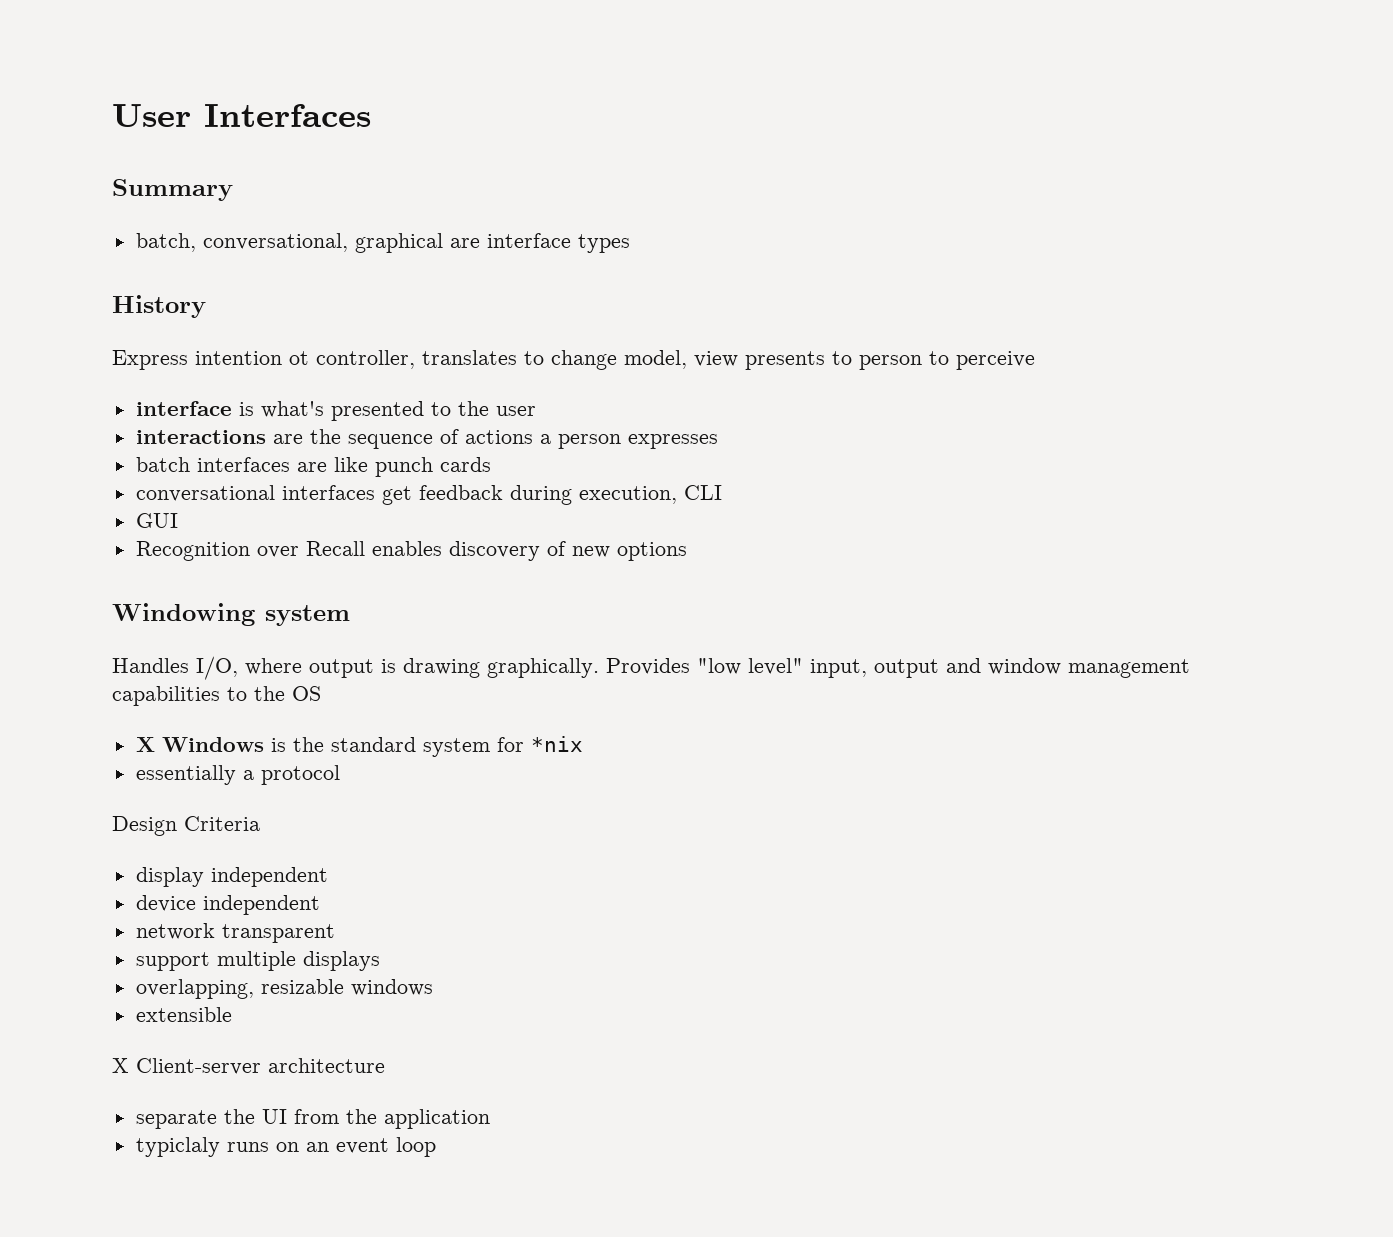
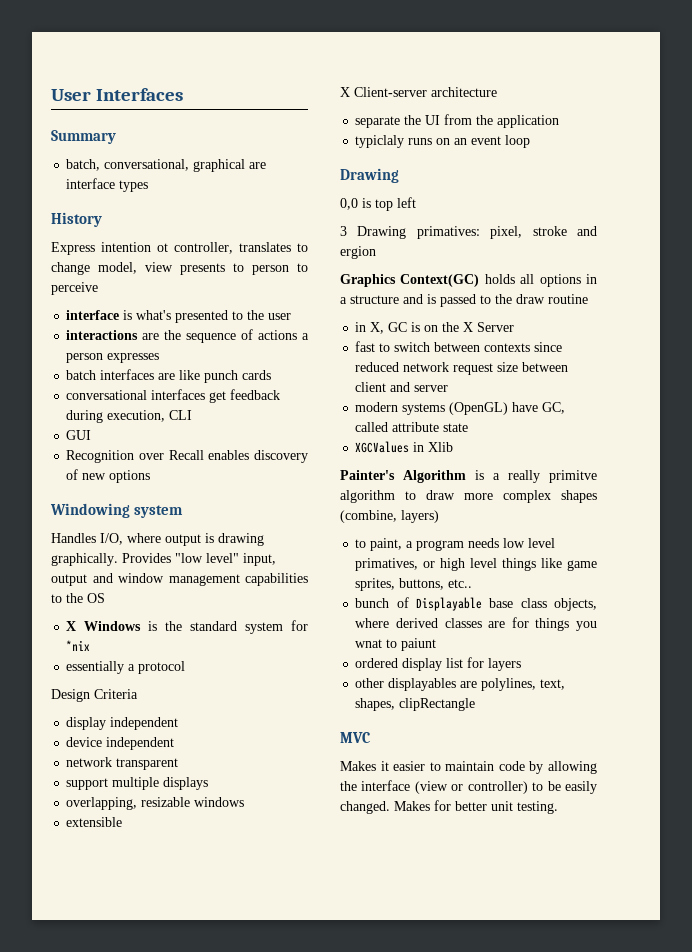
  typiclaly runs on an event loop
+ Drawing
+ 0,0 is top left
+ 3 Drawing primatives: pixel, stroke and ergion
+ Graphics Context(GC) holds all options in a structure and is passed to the draw routine
+ in X, GC is on the X Server
+ fast to switch between contexts since reduced network request size between client and server
+ modern systems (OpenGL) have GC, called attribute state
+ XGCValues in Xlib
+ Painter's Algorithm is a really primitve algorithm to draw more complex shapes (combine, layers)
+ to paint, a program needs low level primatives, or high level things like game sprites, buttons, etc..
+ bunch of Displayable base class objects, where derived classes are for things you wnat to paiunt
+ ordered display list for layers
+ other displayables are polylines, text, shapes, clipRectangle
+ MVC
+ Makes it easier to maintain code by allowing the interface (view or controller) to be easily changed. Makes for better unit testing.

